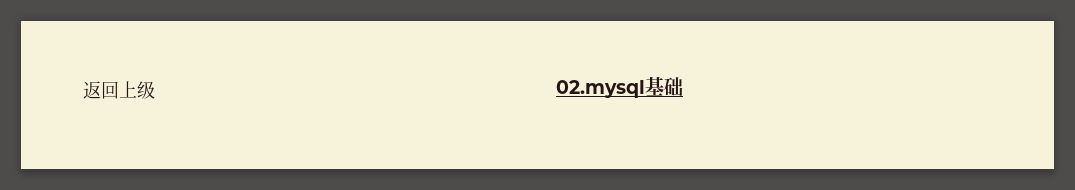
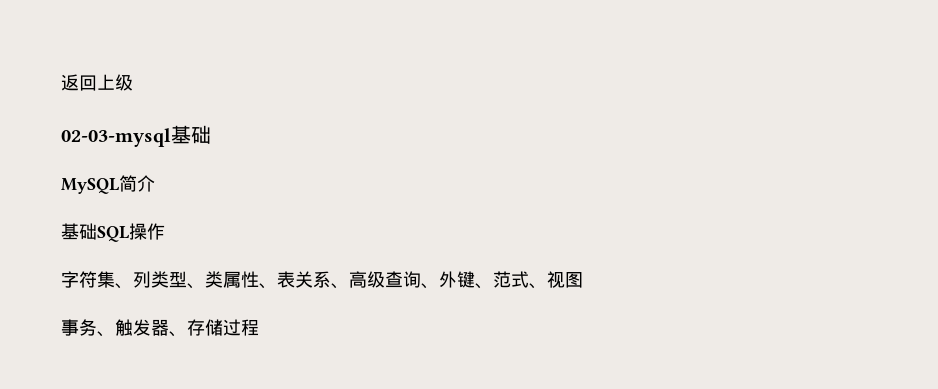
- 02.mysql基础
+ 02-03-mysql基础
+ MySQL简介
+ 基础SQL操作
+ 字符集、列类型、类属性、表关系、高级查询、外键、范式、视图
+ 事务、触发器、存储过程

